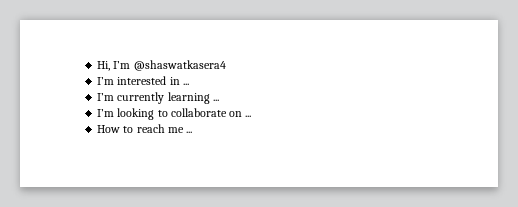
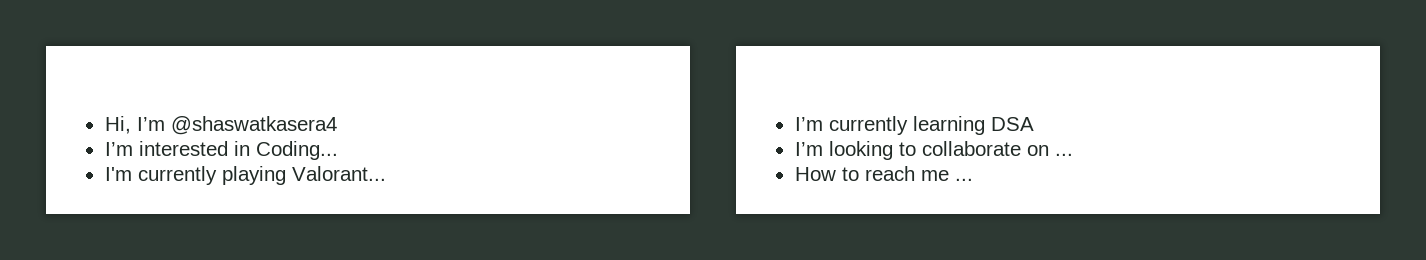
- I’m interested in ...
+ I’m interested in Coding...
+ I'm currently playing Valorant...
- I’m currently learning ...
+ I’m currently learning DSA

